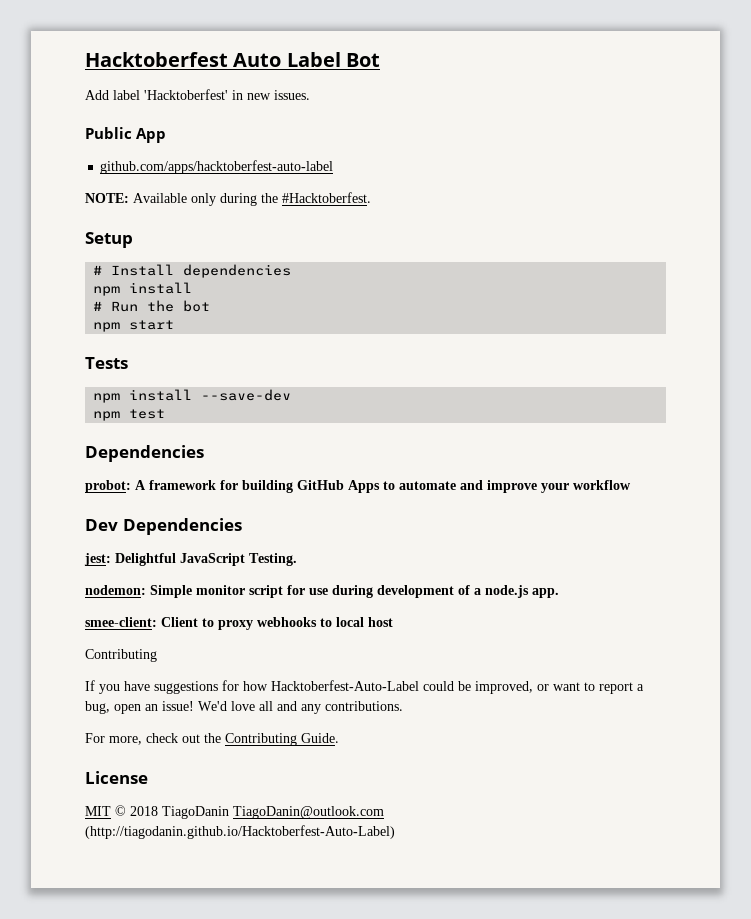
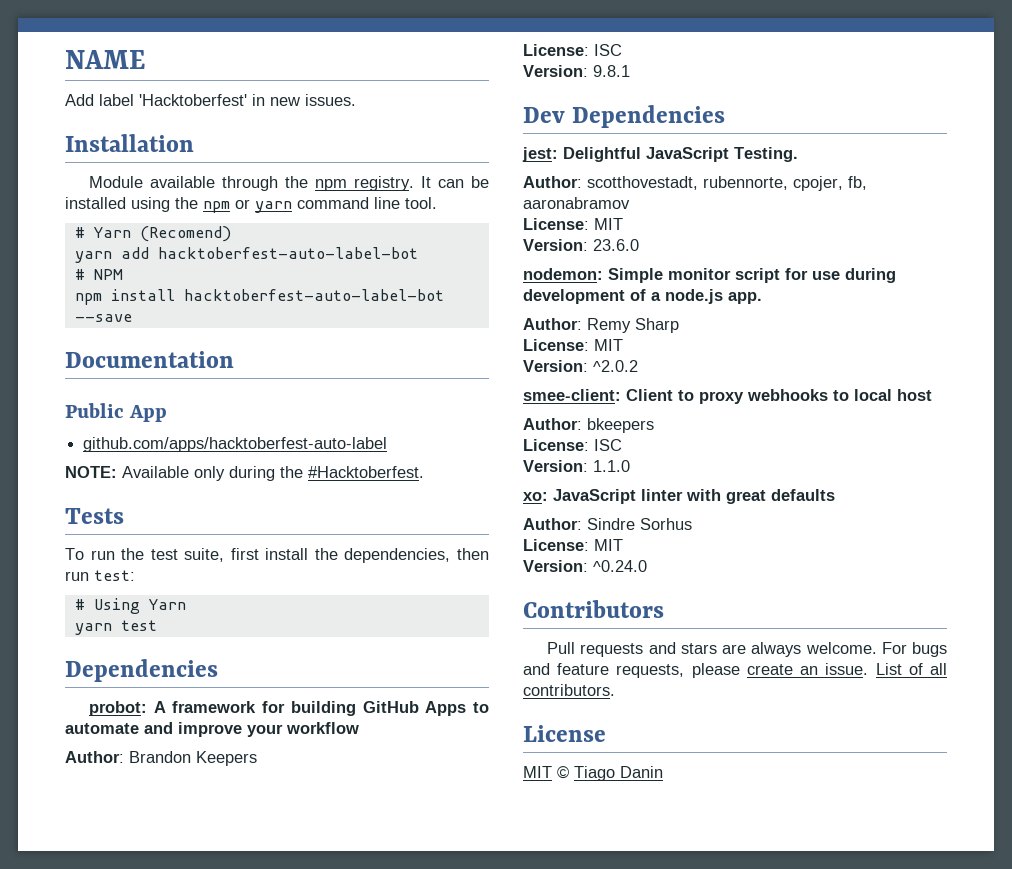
- Hacktoberfest Auto Label Bot
+ NAME
+ Installation
+ Module available through the npm registry. It can be installed using the npm or yarn command line tool.
+ # Yarn (Recomend)
+ yarn add hacktoberfest-auto-label-bot
+ # NPM
+ npm install hacktoberfest-auto-label-bot --save
+ Documentation
- Setup
- # Install dependencies
- npm install
- # Run the bot
- npm start
  Tests
- npm install --save-dev
- npm test
+ To run the test suite, first install the dependencies, then run test:
+ # Using Yarn
+ yarn test
+ Author: Brandon Keepers
+ License: ISC
+ Version: 9.8.1
+ Author: scotthovestadt, rubennorte, cpojer, fb, aaronabramov
+ License: MIT
+ Version: 23.6.0
+ Author: Remy Sharp
+ License: MIT
+ Version: ^2.0.2
  smee-client: Client to proxy webhooks to local host
- Contributing
- If you have suggestions for how Hacktoberfest-Auto-Label could be improved, or want to report a bug, open an issue! We'd love all and any contributions.
- For more, check out the Contributing Guide.
+ Author: bkeepers
+ License: ISC
+ Version: 1.1.0
+ xo: JavaScript linter with great defaults
+ Author: Sindre Sorhus
+ License: MIT
+ Version: ^0.24.0
+ Contributors
+ Pull requests and stars are always welcome. For bugs and feature requests, please create an issue. List of all contributors.
- MIT © 2018 TiagoDanin TiagoDanin@outlook.com (http://tiagodanin.github.io/Hacktoberfest-Auto-Label)
+ MIT © Tiago Danin

